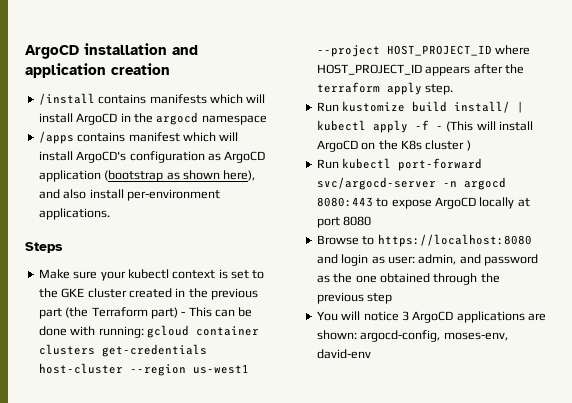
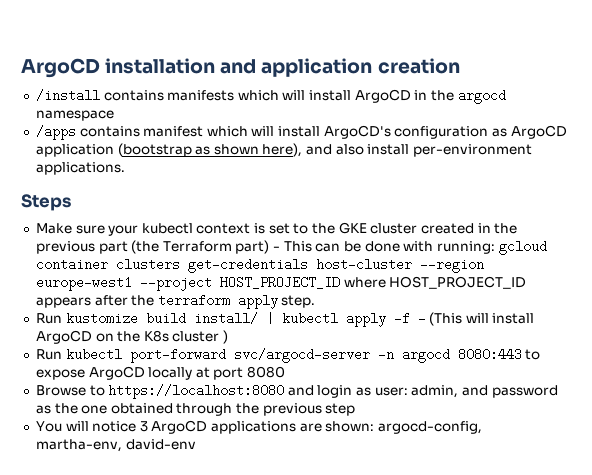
- Make sure your kubectl context is set to the GKE cluster created in the previous part (the Terraform part) - This can be done with running: gcloud container clusters get-credentials host-cluster --region us-west1 --project HOST_PROJECT_ID where HOST_PROJECT_ID appears after the terraform apply step.
+ Make sure your kubectl context is set to the GKE cluster created in the previous part (the Terraform part) - This can be done with running: gcloud container clusters get-credentials host-cluster --region europe-west1 --project HOST_PROJECT_ID where HOST_PROJECT_ID appears after the terraform apply step.
- You will notice 3 ArgoCD applications are shown: argocd-config, moses-env, david-env
+ You will notice 3 ArgoCD applications are shown: argocd-config, martha-env, david-env

